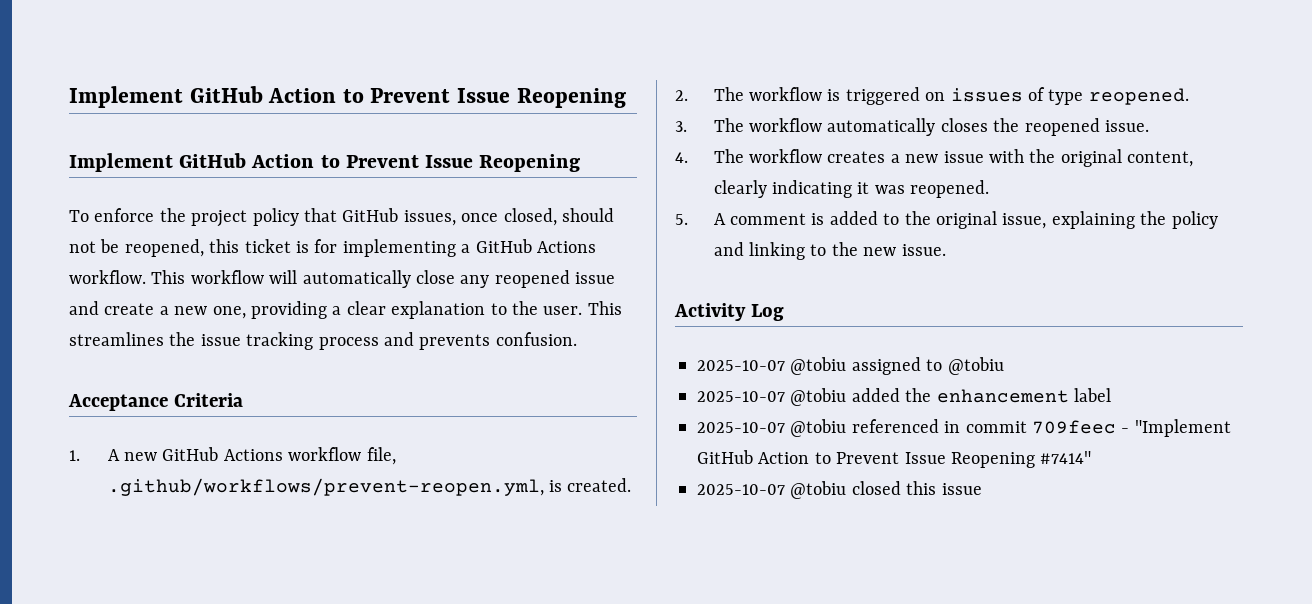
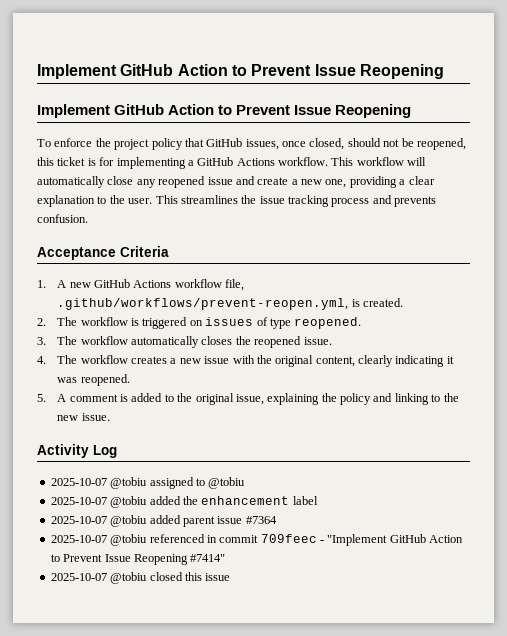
+ 2025-10-07 @tobiu added parent issue #7364

